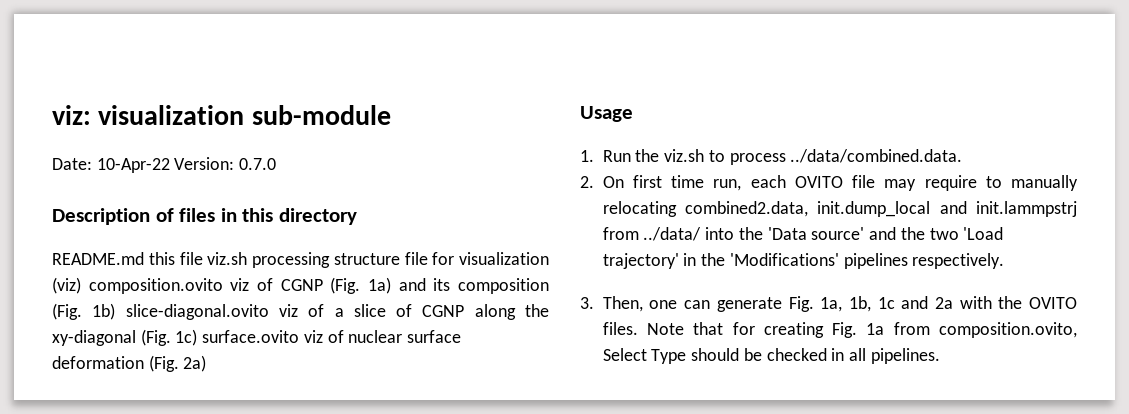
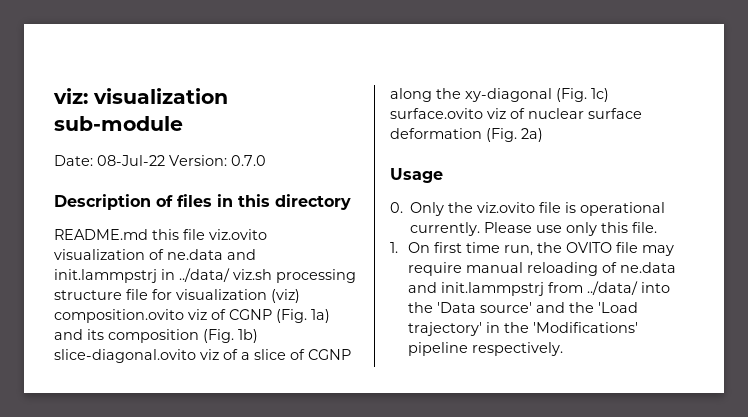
- Date: 10-Apr-22 Version: 0.7.0
+ Date: 08-Jul-22 Version: 0.7.0
- README.md this file viz.sh processing structure file for visualization (viz) composition.ovito viz of CGNP (Fig. 1a) and its composition (Fig. 1b) slice-diagonal.ovito viz of a slice of CGNP along the xy-diagonal (Fig. 1c) surface.ovito viz of nuclear surface deformation (Fig. 2a)
+ README.md this file viz.ovito visualization of ne.data and init.lammpstrj in ../data/ viz.sh processing structure file for visualization (viz) composition.ovito viz of CGNP (Fig. 1a) and its composition (Fig. 1b) slice-diagonal.ovito viz of a slice of CGNP along the xy-diagonal (Fig. 1c) surface.ovito viz of nuclear surface deformation (Fig. 2a)
- 1. Run the viz.sh to process ../data/combined.data.
- 2. On first time run, each OVITO file may require to manually relocating combined2.data, init.dump_local and init.lammpstrj from ../data/ into the 'Data source' and the two 'Load trajectory' in the 'Modifications' pipelines respectively.
+ 0. Only the viz.ovito file is operational currently. Please use only this file.
+ 1. On first time run, the OVITO file may require manual reloading of ne.data and init.lammpstrj from ../data/ into the 'Data source' and the 'Load trajectory' in the 'Modifications' pipeline respectively.
- 3. Then, one can generate Fig. 1a, 1b, 1c and 2a with the OVITO files. Note that for creating Fig. 1a from composition.ovito, Select Type should be checked in all pipelines.

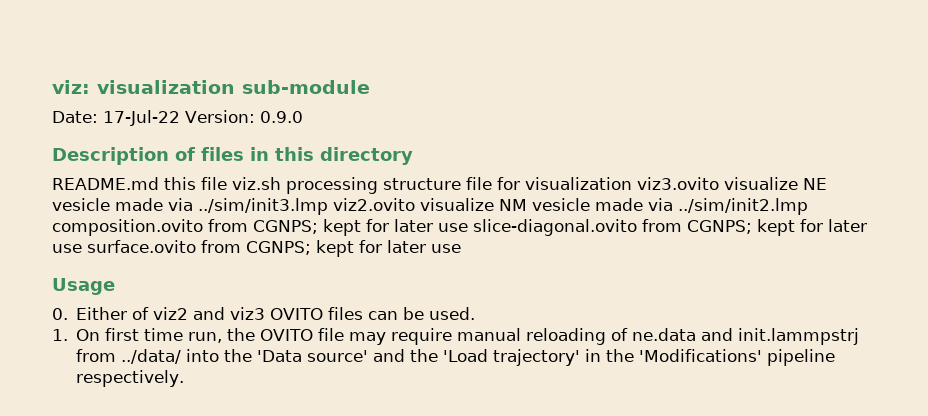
- Date: 08-Jul-22 Version: 0.7.0
+ Date: 17-Jul-22 Version: 0.9.0
- README.md this file viz.ovito visualization of ne.data and init.lammpstrj in ../data/ viz.sh processing structure file for visualization (viz) composition.ovito viz of CGNP (Fig. 1a) and its composition (Fig. 1b) slice-diagonal.ovito viz of a slice of CGNP along the xy-diagonal (Fig. 1c) surface.ovito viz of nuclear surface deformation (Fig. 2a)
+ README.md this file viz.sh processing structure file for visualization viz3.ovito visualize NE vesicle made via ../sim/init3.lmp viz2.ovito visualize NM vesicle made via ../sim/init2.lmp composition.ovito from CGNPS; kept for later use slice-diagonal.ovito from CGNPS; kept for later use surface.ovito from CGNPS; kept for later use
  Usage
- 0. Only the viz.ovito file is operational currently. Please use only this file.
+ 0. Either of viz2 and viz3 OVITO files can be used.

